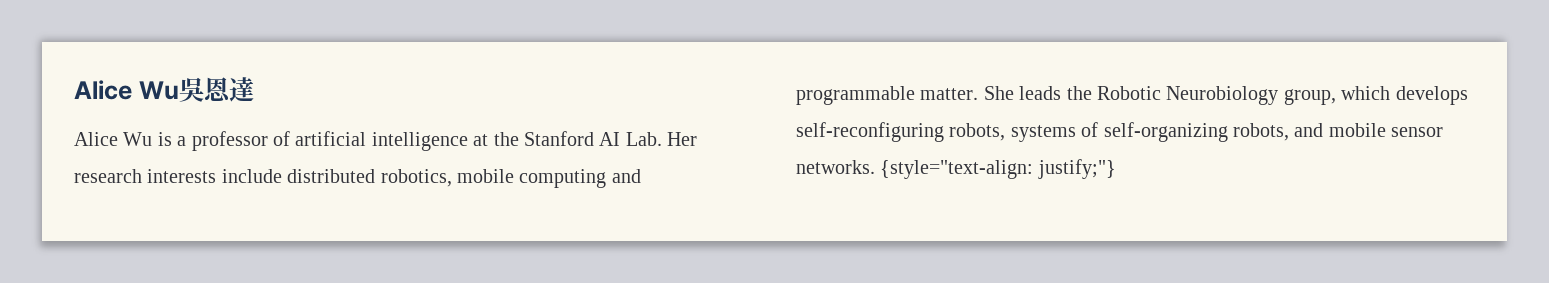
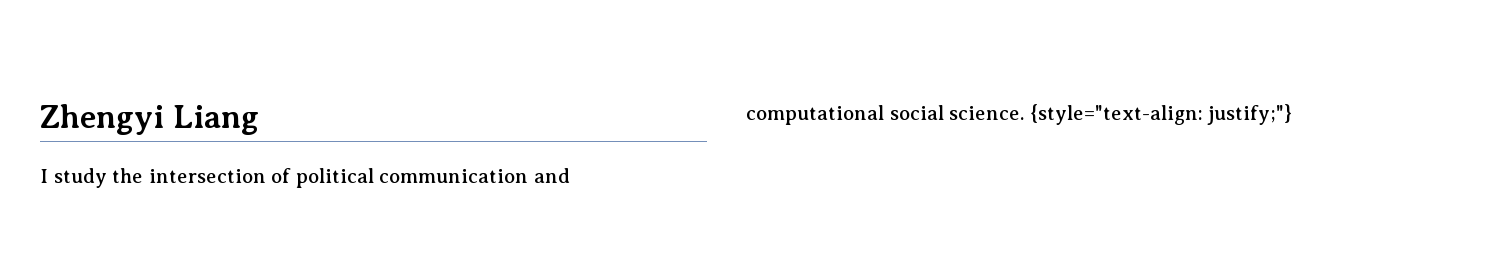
- Alice Wu吳恩達
- Alice Wu is a professor of artificial intelligence at the Stanford AI Lab. Her research interests include distributed robotics, mobile computing and programmable matter. She leads the Robotic Neurobiology group, which develops self-reconfiguring robots, systems of self-organizing robots, and mobile sensor networks.
+ Zhengyi Liang
+ I study the intersection of political communication and computational social science.

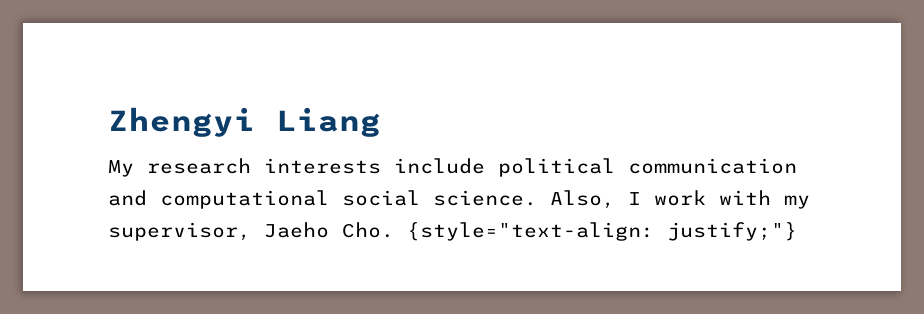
- I study the intersection of political communication and computational social science.
+ My research interests include political communication and computational social science.
- {style="text-align: justify;"}
+ Also, I work with my supervisor, Jaeho Cho. {style="text-align: justify;"}

